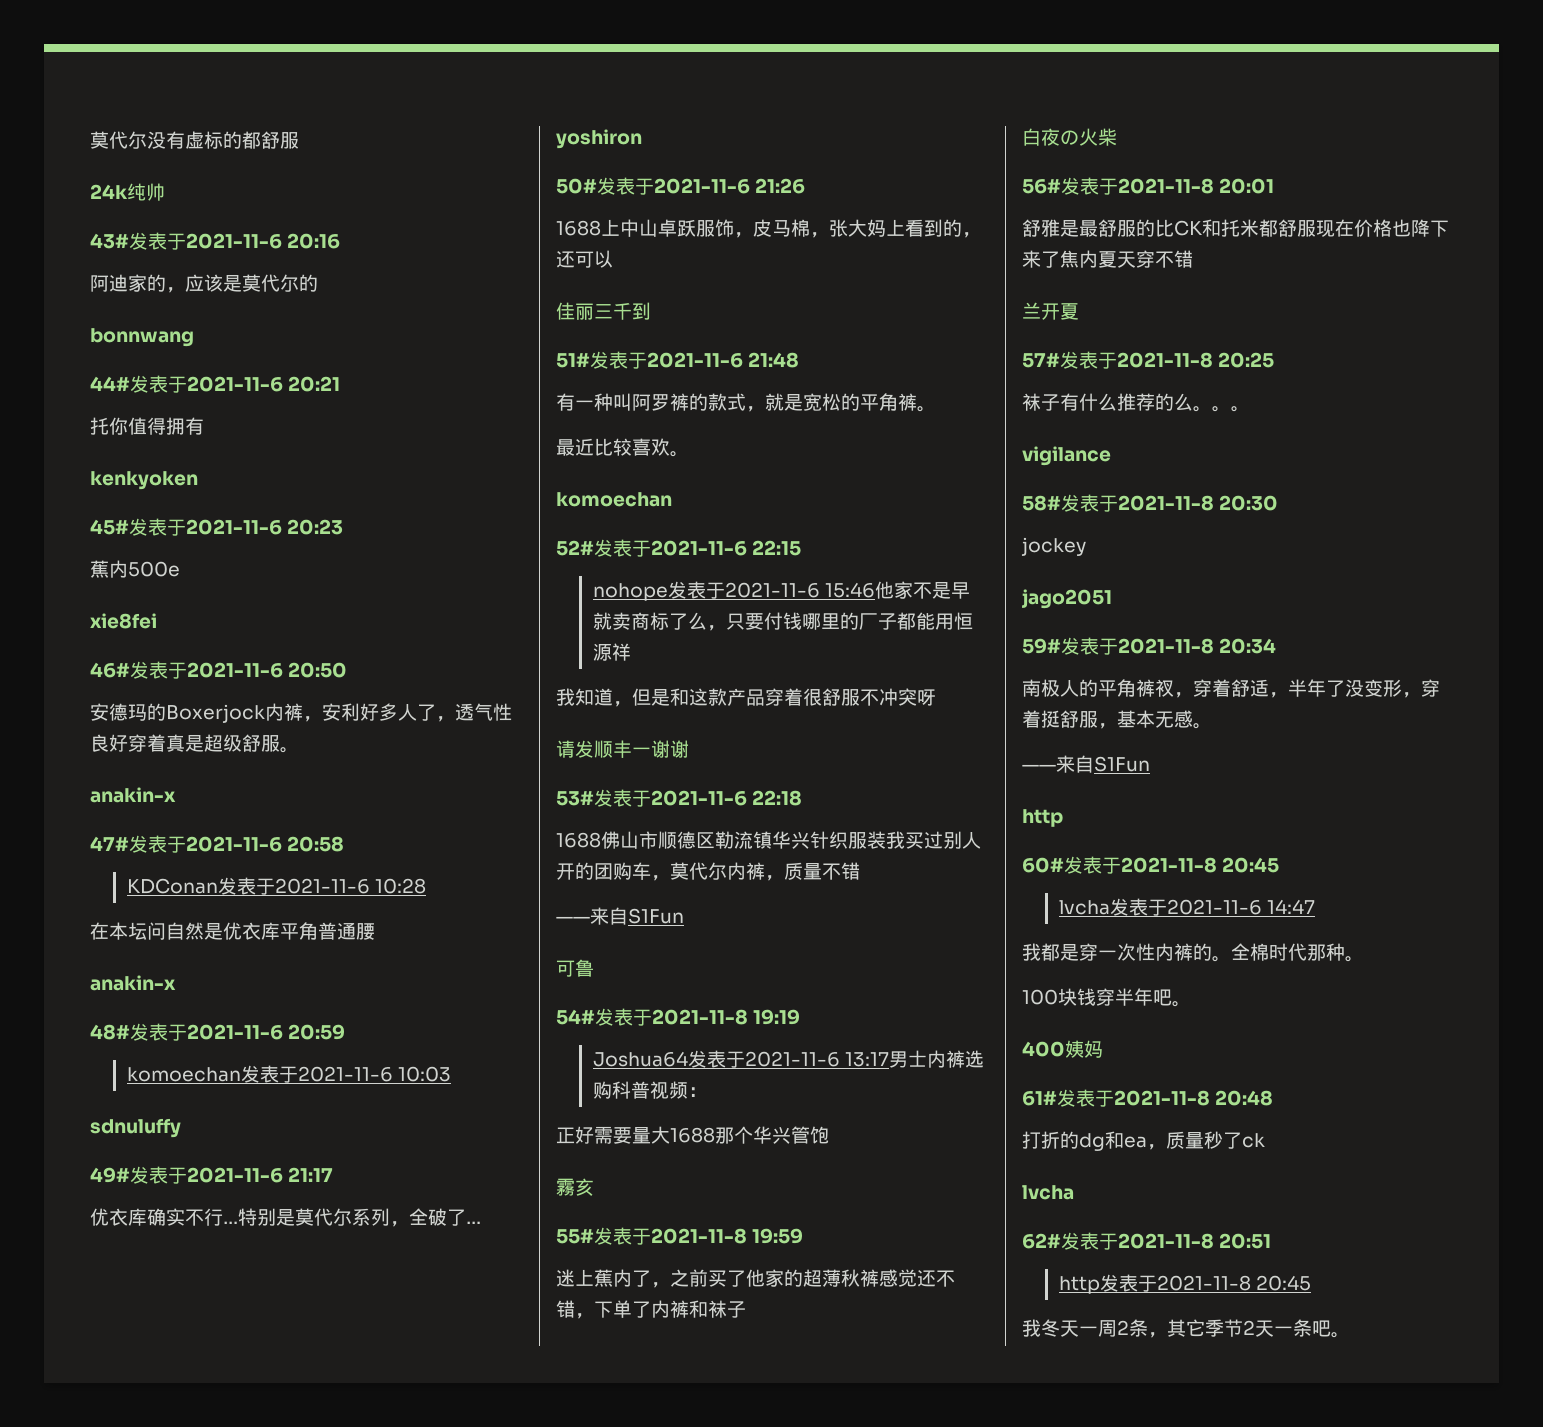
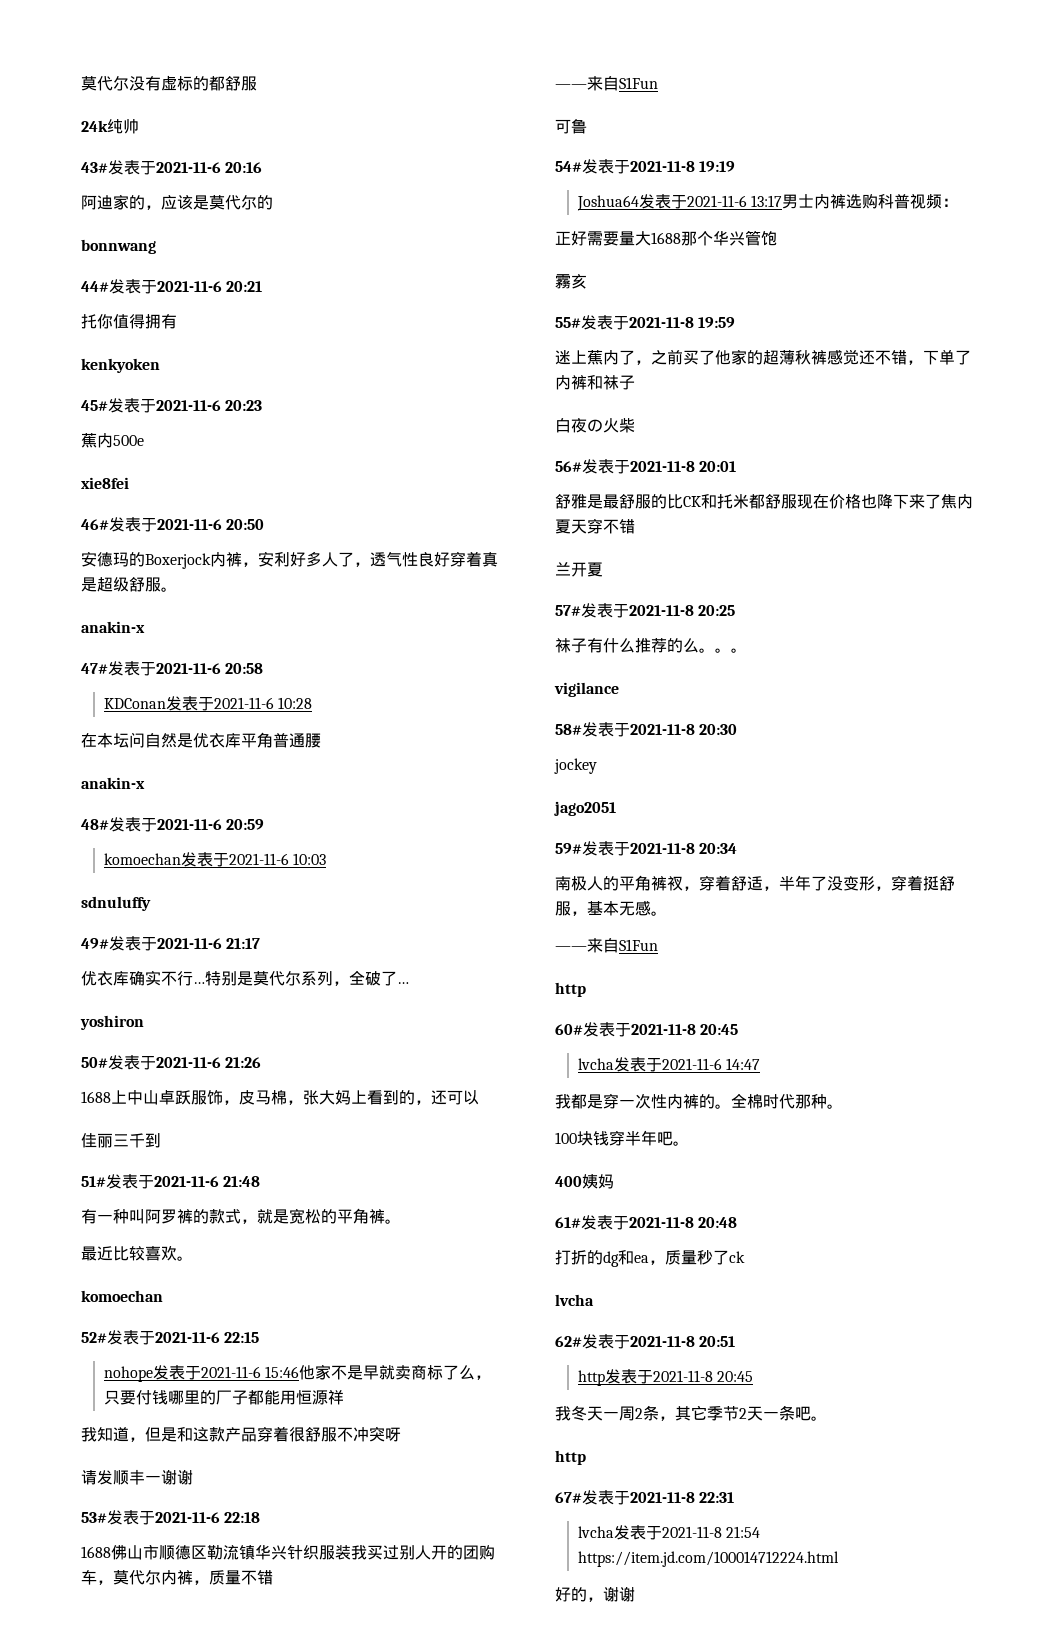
  我冬天一周2条，其它季节2天一条吧。
+ http
+ 67#发表于2021-11-8 22:31
+ lvcha发表于2021-11-8 21:54 https://item.jd.com/100014712224.html
+ 好的，谢谢

